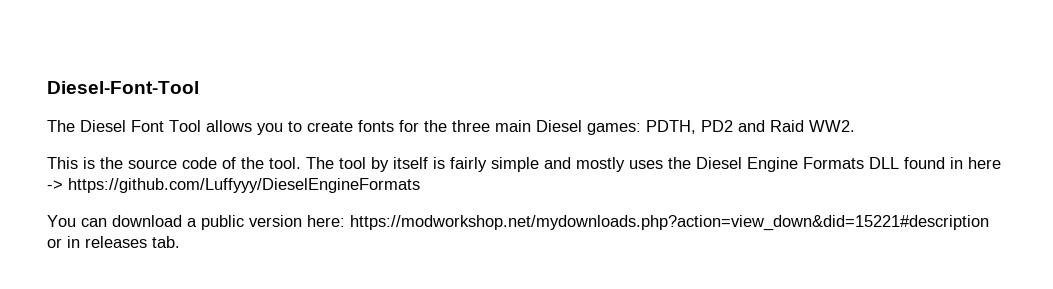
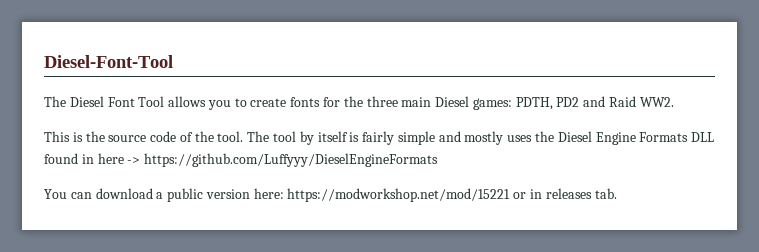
- You can download a public version here: https://modworkshop.net/mydownloads.php?action=view_down&did=15221#description or in releases tab.
+ You can download a public version here: https://modworkshop.net/mod/15221 or in releases tab.

